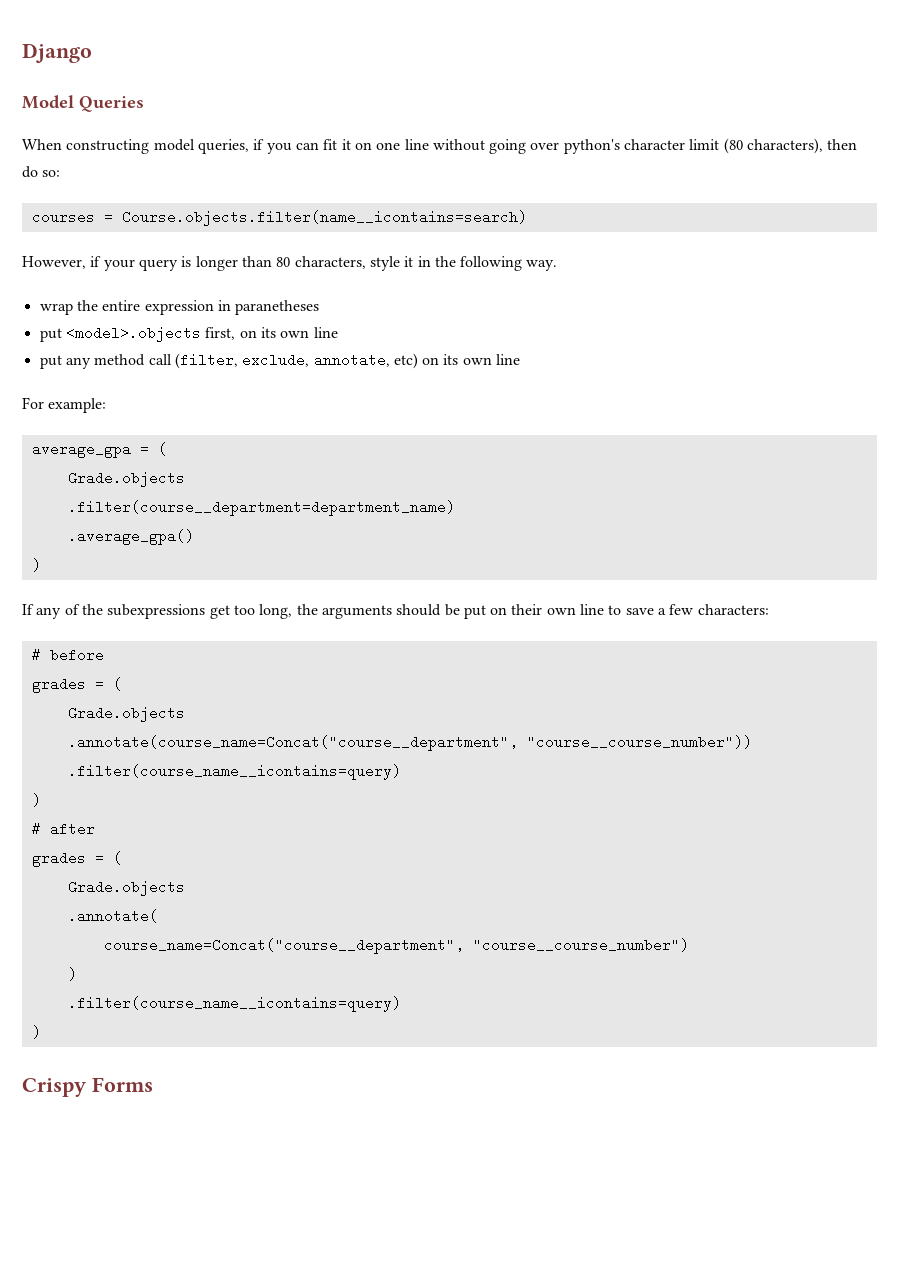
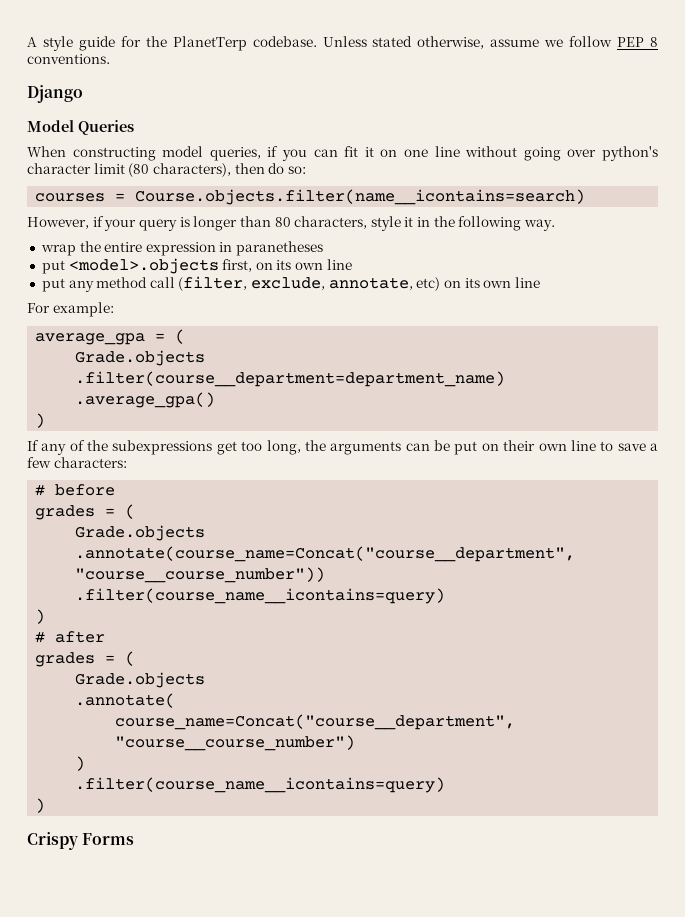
+ A style guide for the PlanetTerp codebase. Unless stated otherwise, assume we follow PEP 8 conventions.
- If any of the subexpressions get too long, the arguments should be put on their own line to save a few characters:
+ If any of the subexpressions get too long, the arguments can be put on their own line to save a few characters:

